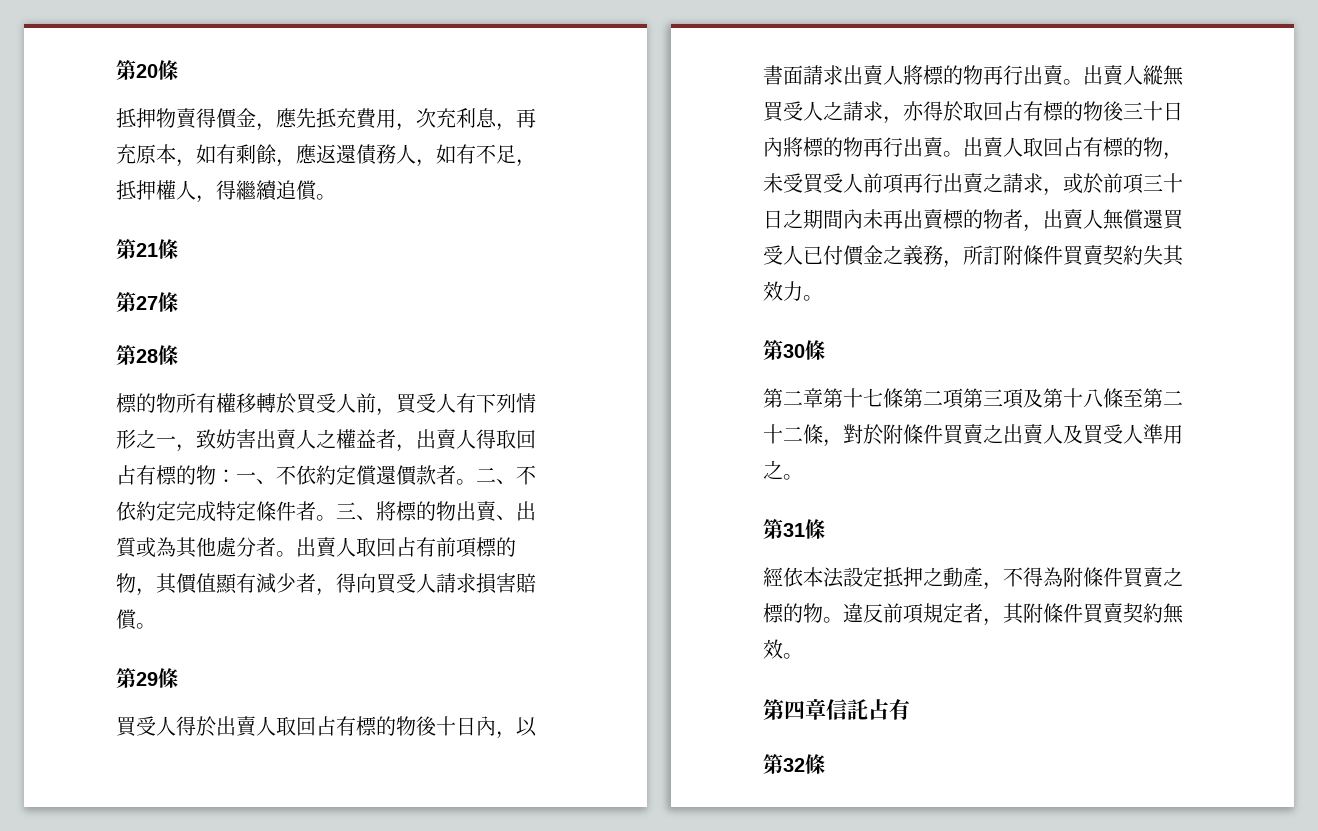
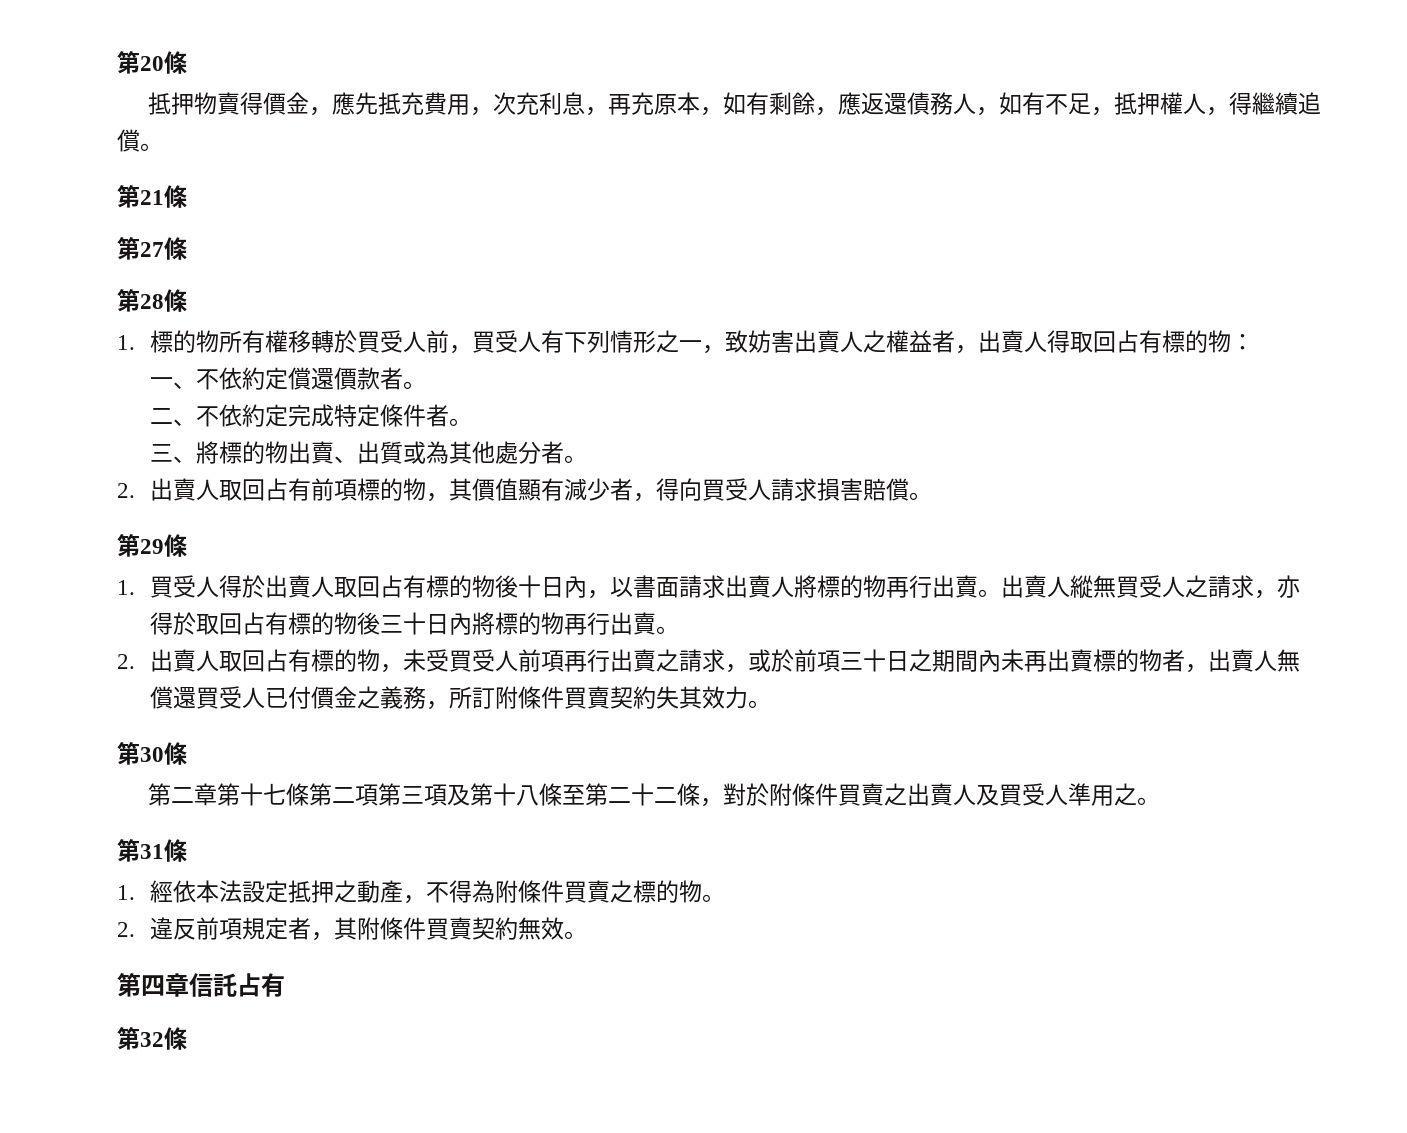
- 標的物所有權移轉於買受人前，買受人有下列情形之一，致妨害出賣人之權益者，出賣人得取回占有標的物：一、不依約定償還價款者。二、不依約定完成特定條件者。三、將標的物出賣、出質或為其他處分者。出賣人取回占有前項標的物，其價值顯有減少者，得向買受人請求損害賠償。
+ 1.標的物所有權移轉於買受人前，買受人有下列情形之一，致妨害出賣人之權益者，出賣人得取回占有標的物：
+ 一、不依約定償還價款者。
+ 二、不依約定完成特定條件者。
+ 三、將標的物出賣、出質或為其他處分者。
+ 2.出賣人取回占有前項標的物，其價值顯有減少者，得向買受人請求損害賠償。
- 買受人得於出賣人取回占有標的物後十日內，以書面請求出賣人將標的物再行出賣。
+ 1.買受人得於出賣人取回占有標的物後十日內，以書面請求出賣人將標的物再行出賣。
- 出賣人縱無買受人之請求，亦得於取回占有標的物後三十日內將標的物再行出賣。出賣人取回占有標的物，未受買受人前項再行出賣之請求，或於前項三十日之期間內未再出賣標的物者，出賣人無償還買受人已付價金之義務，所訂附條件買賣契約失其效力。
+ 出賣人縱無買受人之請求，亦得於取回占有標的物後三十日內將標的物再行出賣。
+ 2.出賣人取回占有標的物，未受買受人前項再行出賣之請求，或於前項三十日之期間內未再出賣標的物者，出賣人無償還買受人已付價金之義務，所訂附條件買賣契約失其效力。
- 經依本法設定抵押之動產，不得為附條件買賣之標的物。違反前項規定者，其附條件買賣契約無效。
+ 1.經依本法設定抵押之動產，不得為附條件買賣之標的物。
+ 2.違反前項規定者，其附條件買賣契約無效。

